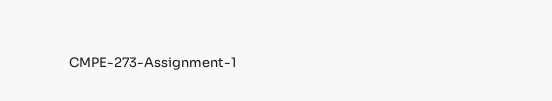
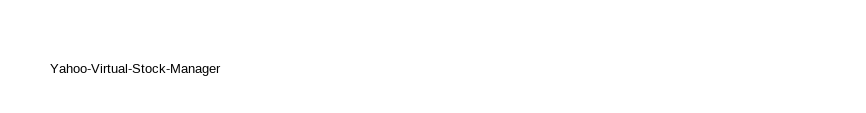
- CMPE-273-Assignment-1
+ Yahoo-Virtual-Stock-Manager

